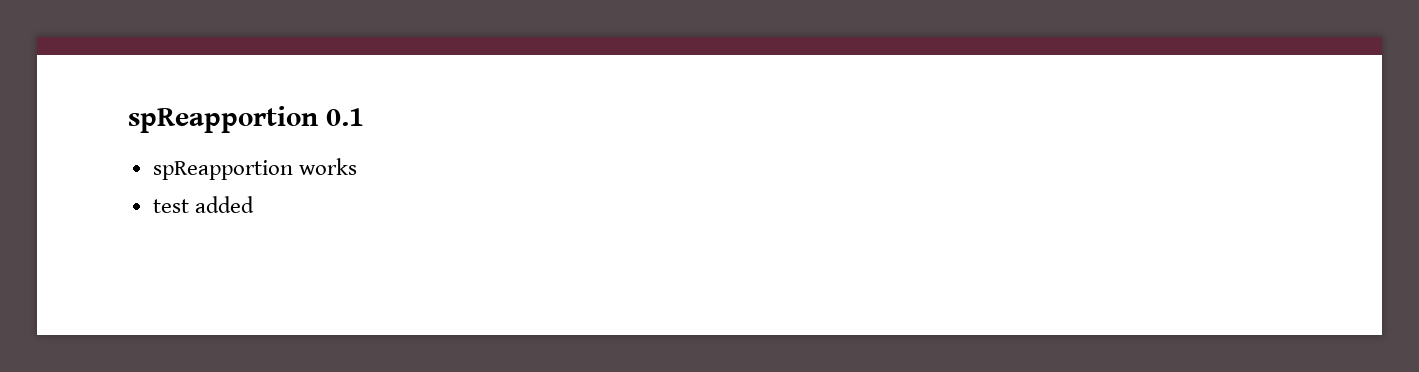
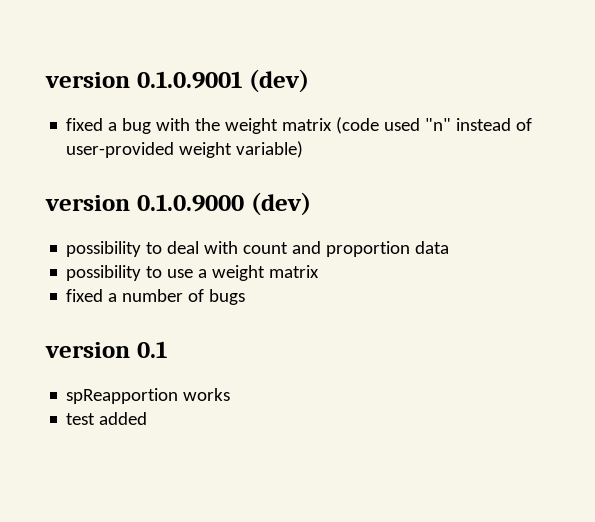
- spReapportion 0.1
+ version 0.1.0.9001 (dev)
+ fixed a bug with the weight matrix (code used "n" instead of user-provided weight variable)
+ version 0.1.0.9000 (dev)
+ possibility to deal with count and proportion data
+ possibility to use a weight matrix
+ fixed a number of bugs
+ version 0.1

